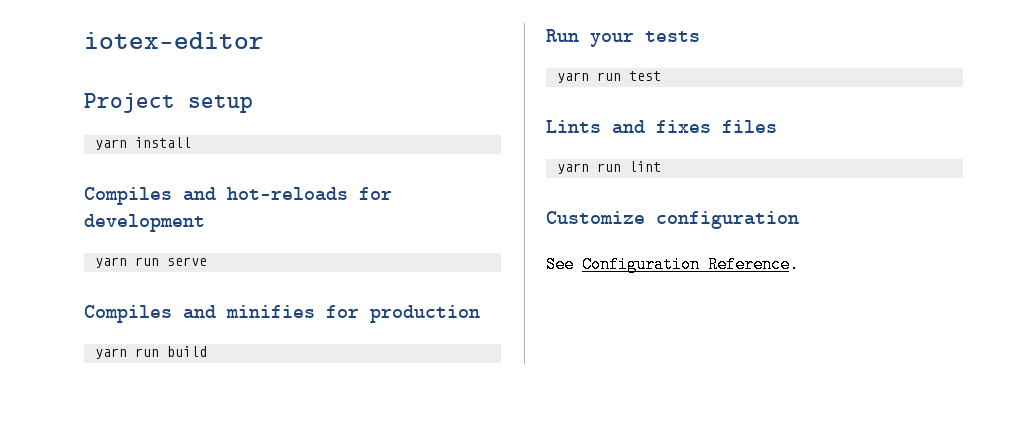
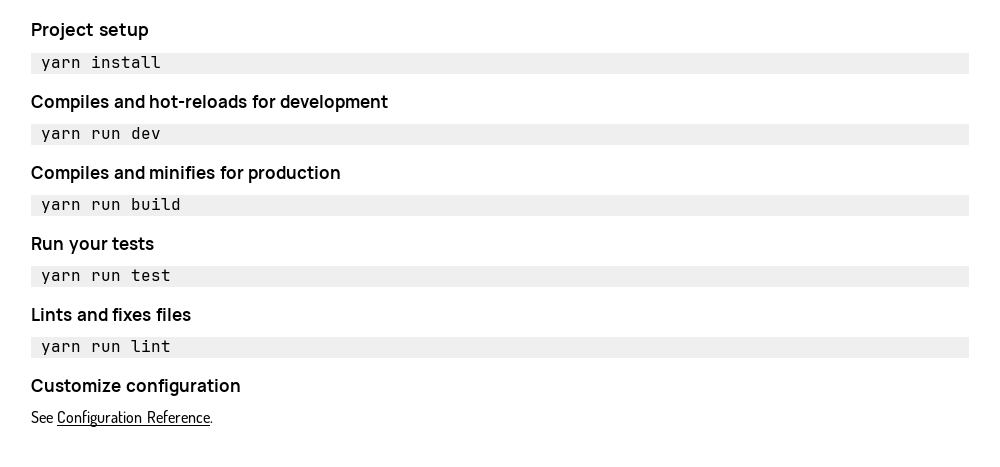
- iotex-editor
- yarn run serve
+ yarn run dev

